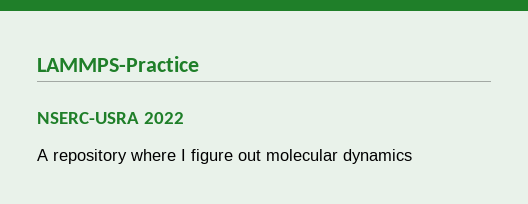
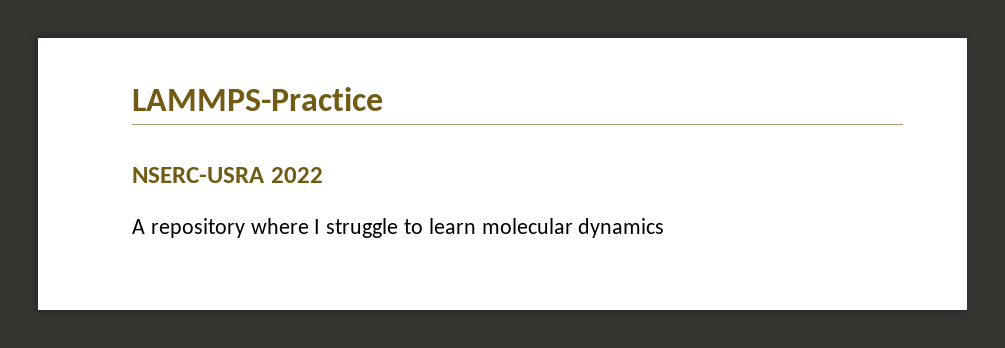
- A repository where I figure out molecular dynamics
+ A repository where I struggle to learn molecular dynamics

